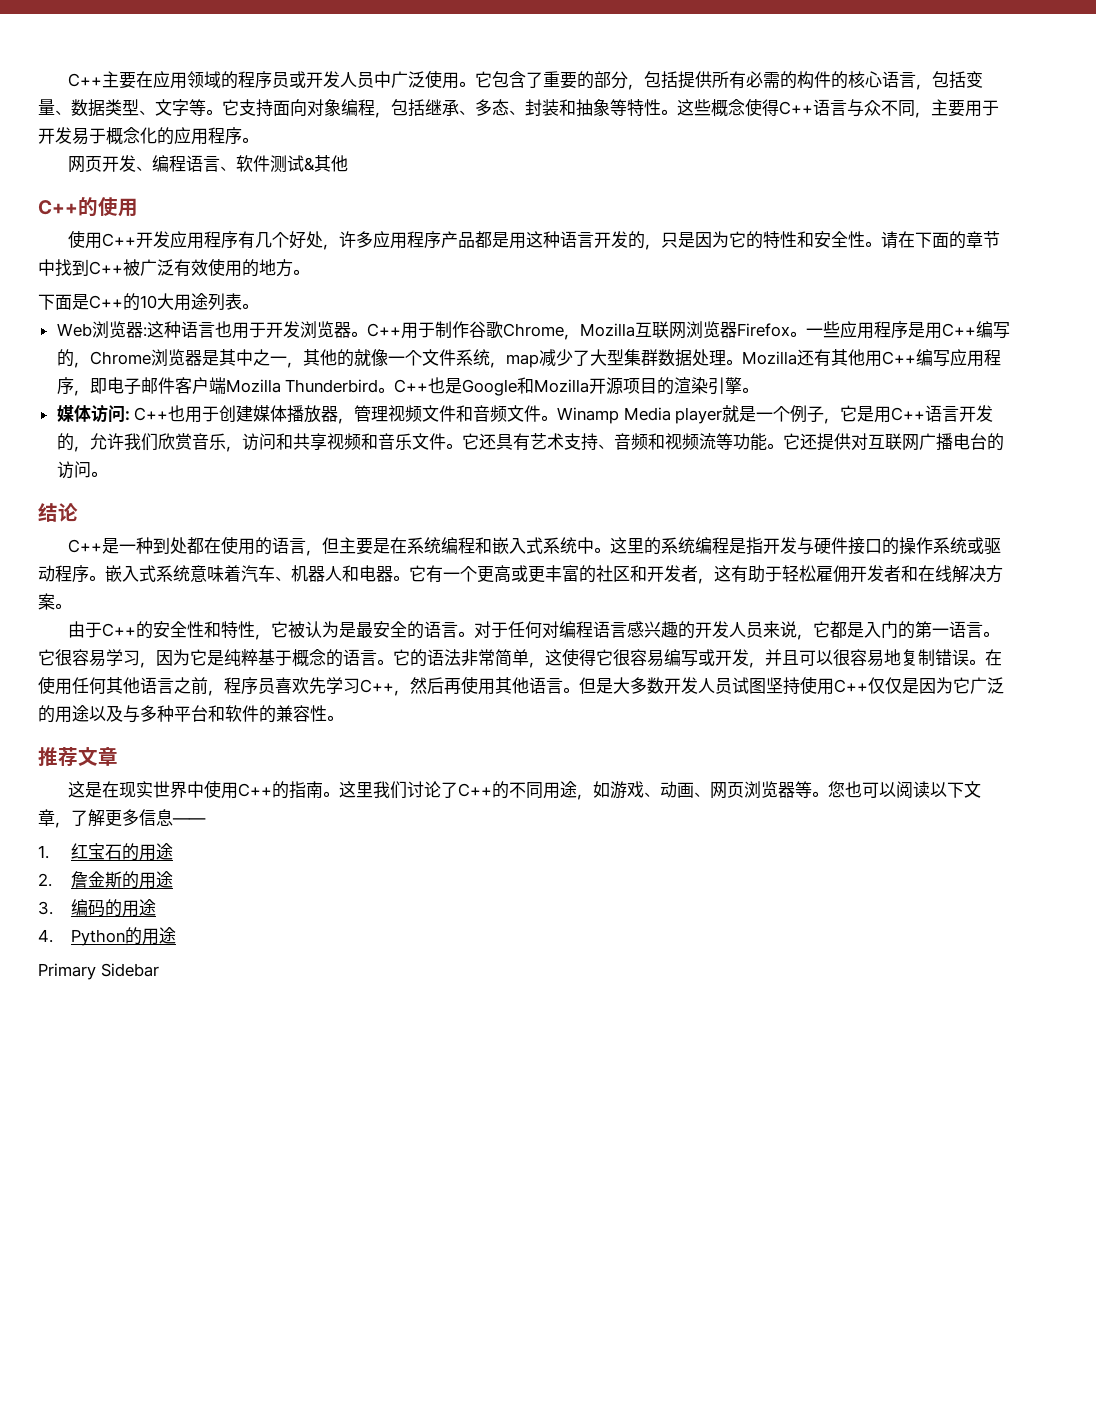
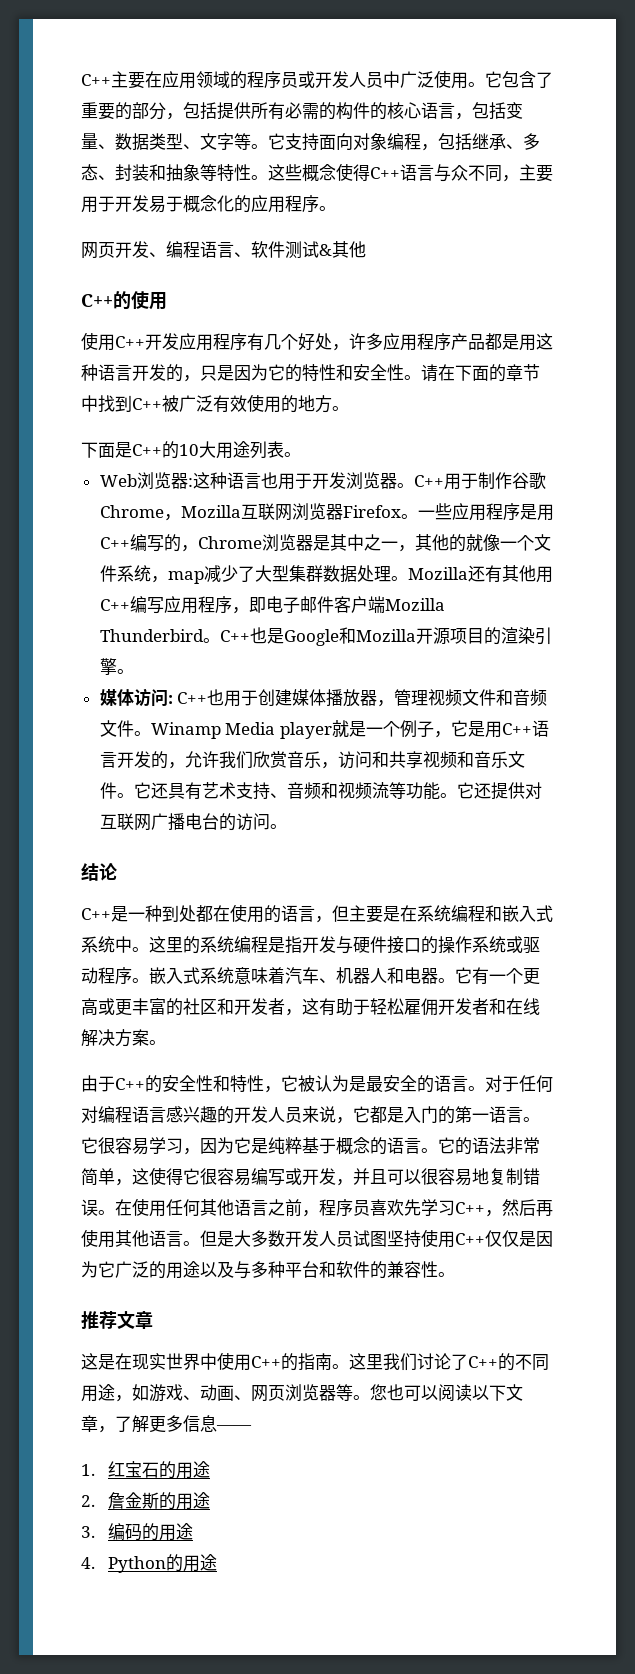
- Primary Sidebar

